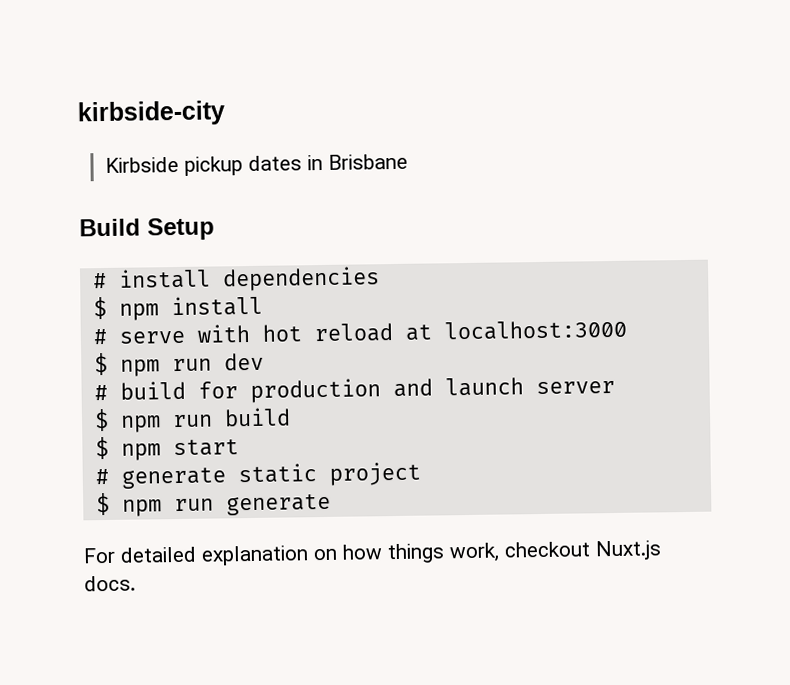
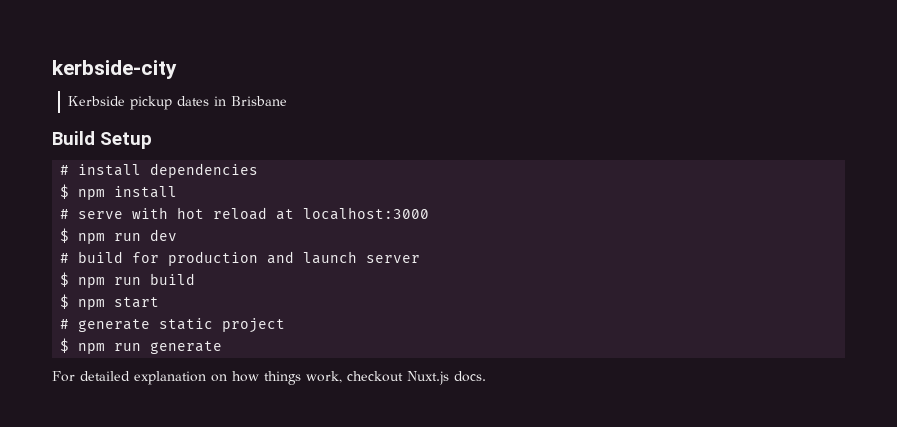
- kirbside-city
- Kirbside pickup dates in Brisbane
+ kerbside-city
+ Kerbside pickup dates in Brisbane

